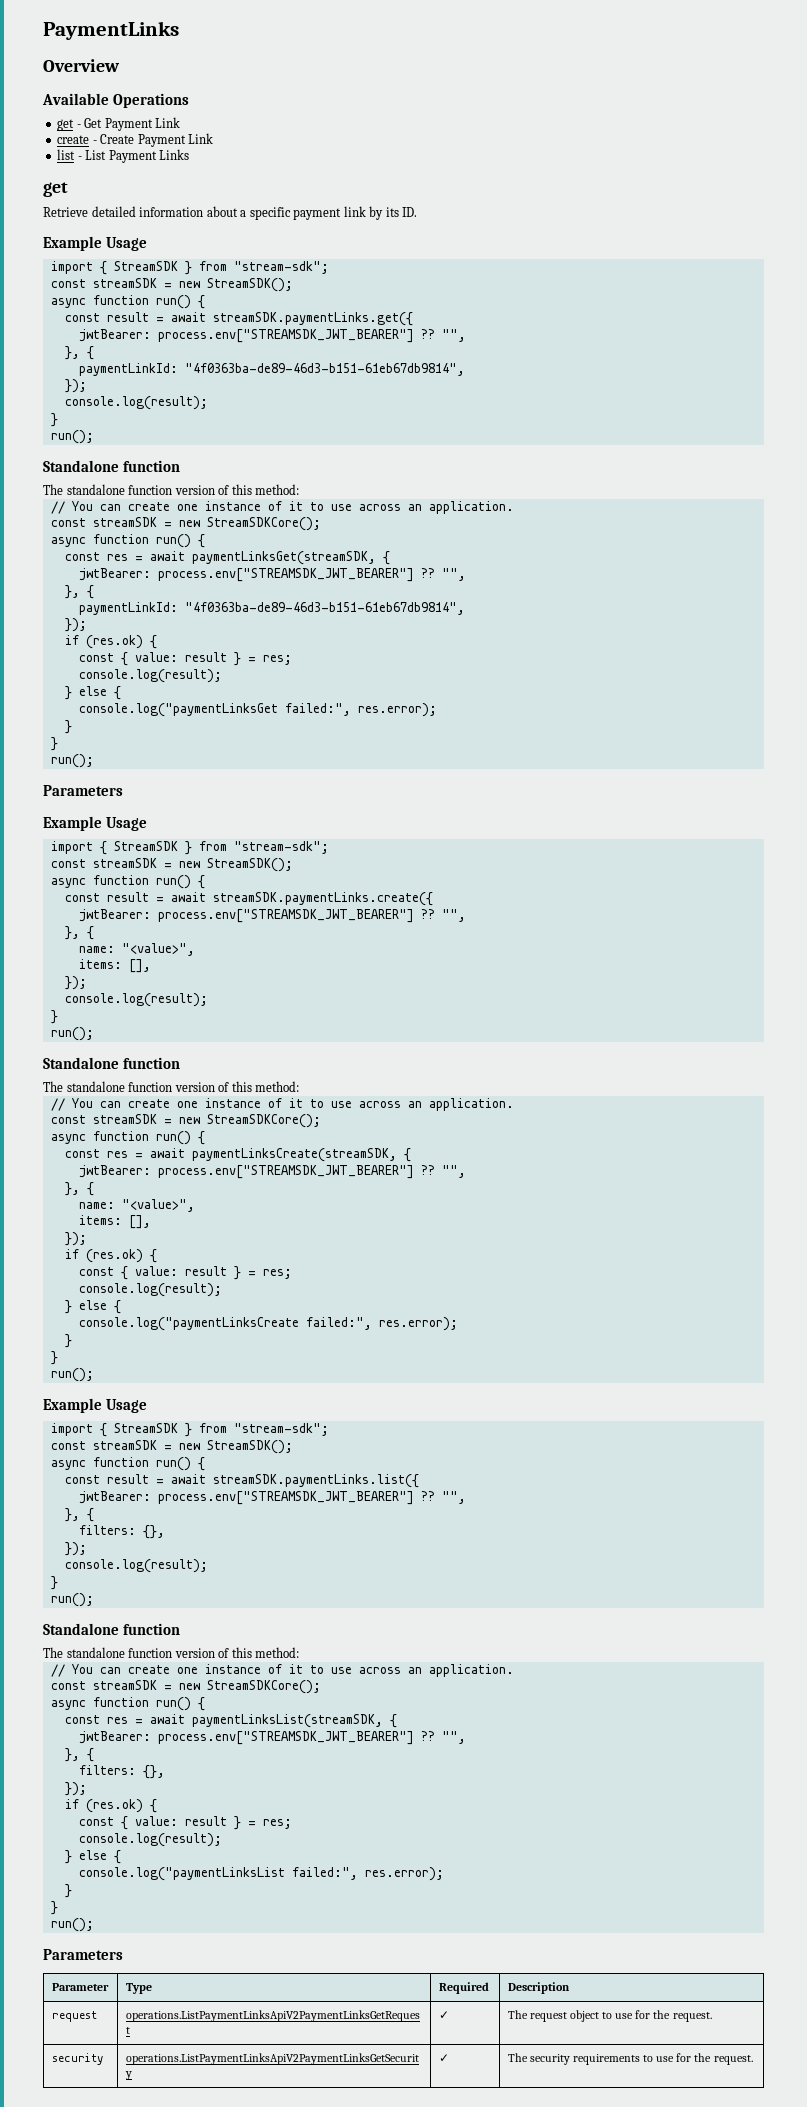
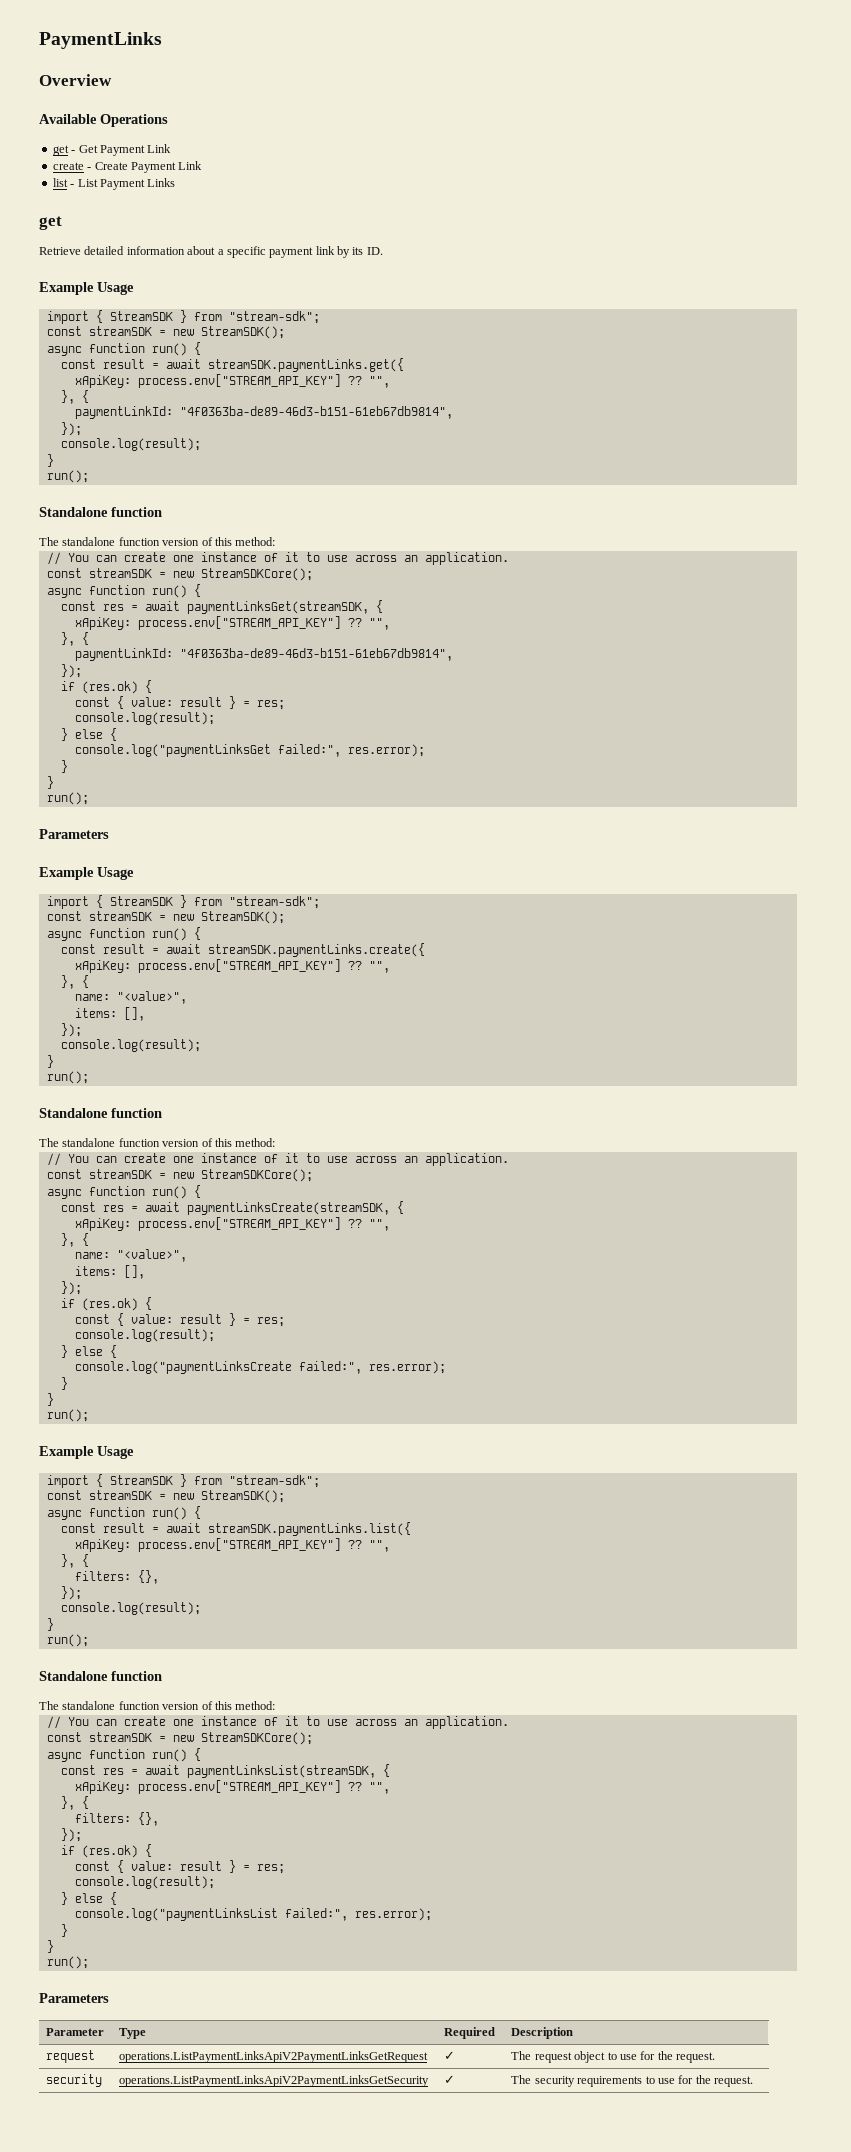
  const result = await streamSDK.paymentLinks.get({
- jwtBearer: process.env["STREAMSDK_JWT_BEARER"] ??
+ xApiKey: process.env["STREAM_API_KEY"] ??
  const res = await paymentLinksGet(streamSDK, {
- jwtBearer: process.env["STREAMSDK_JWT_BEARER"] ??
+ xApiKey: process.env["STREAM_API_KEY"] ??
  const result = await streamSDK.paymentLinks.create({
- jwtBearer: process.env["STREAMSDK_JWT_BEARER"] ??
+ xApiKey: process.env["STREAM_API_KEY"] ??
  const res = await paymentLinksCreate(streamSDK, {
- jwtBearer: process.env["STREAMSDK_JWT_BEARER"] ??
+ xApiKey: process.env["STREAM_API_KEY"] ??
  const result = await streamSDK.paymentLinks.list({
- jwtBearer: process.env["STREAMSDK_JWT_BEARER"] ??
+ xApiKey: process.env["STREAM_API_KEY"] ??
  const res = await paymentLinksList(streamSDK, {
- jwtBearer: process.env["STREAMSDK_JWT_BEARER"] ??
+ xApiKey: process.env["STREAM_API_KEY"] ??

